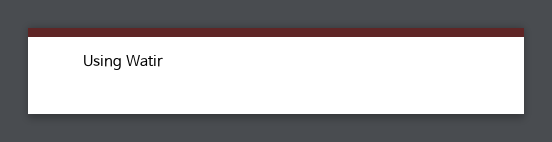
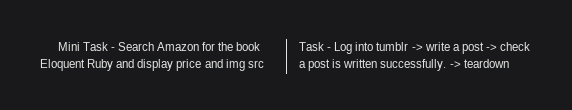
- Using Watir
+ Mini Task - Search Amazon for the book Eloquent Ruby and display price and img src Task - Log into tumblr -> write a post -> check a post is written successfully. -> teardown

